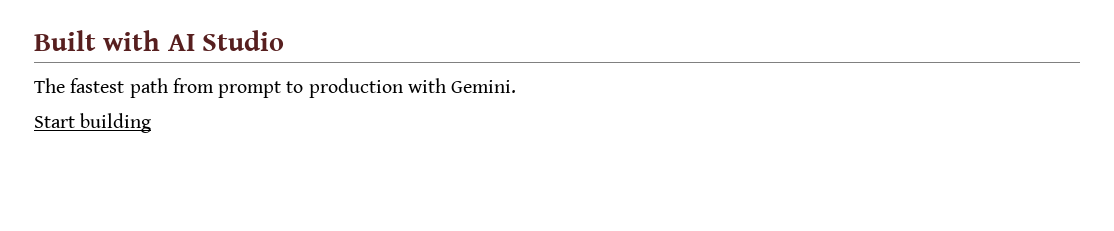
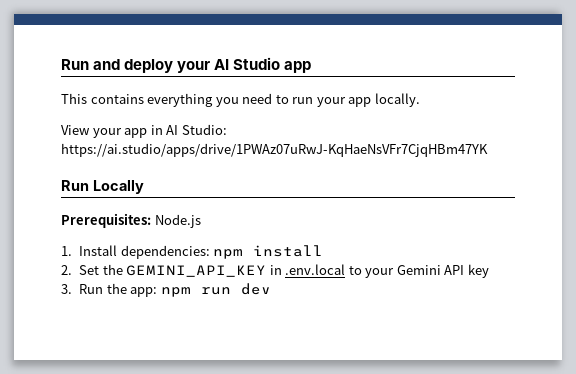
- Built with AI Studio
- The fastest path from prompt to production with Gemini.
- Start building
+ Run and deploy your AI Studio app
+ This contains everything you need to run your app locally.
+ View your app in AI Studio: https://ai.studio/apps/drive/1PWAz07uRwJ-KqHaeNsVFr7CjqHBm47YK
+ Run Locally
+ Prerequisites: Node.js
+ 1. Install dependencies: npm install
+ 2. Set the GEMINI_API_KEY in .env.local to your Gemini API key
+ 3. Run the app: npm run dev

